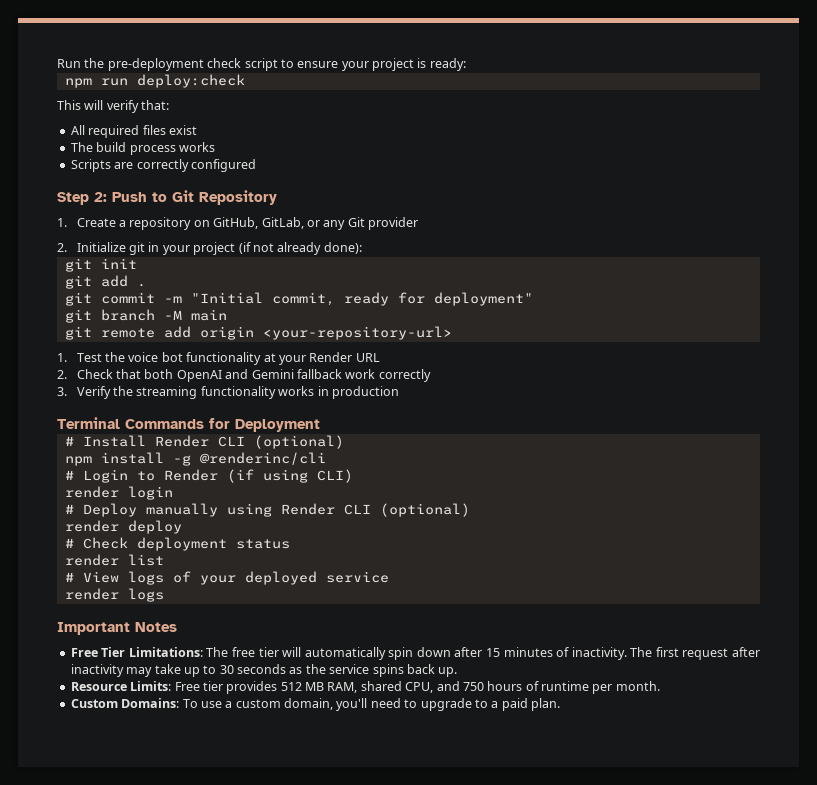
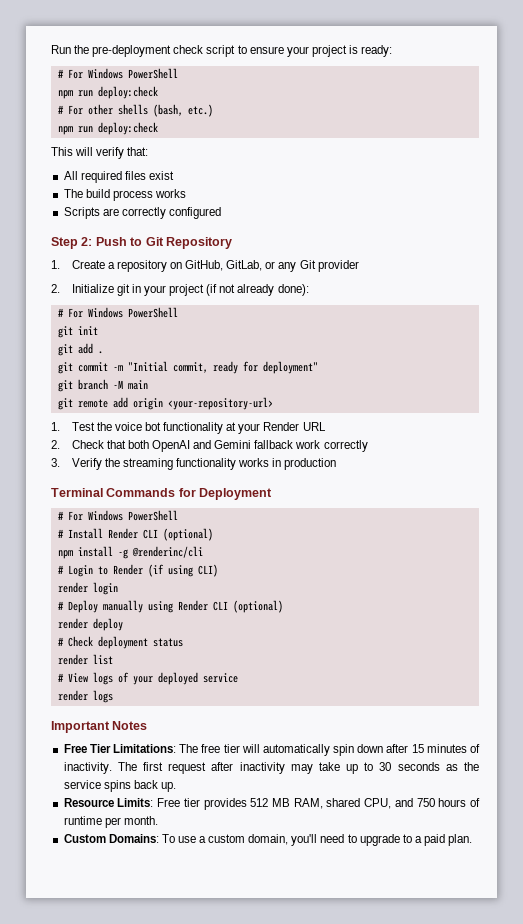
  Run the pre-deployment check script to ensure your project is ready:
+ # For Windows PowerShell
+ npm run deploy:check
+ # For other shells (bash, etc.)
  2. Initialize git in your project (if not already done):
+ # For Windows PowerShell
  Terminal Commands for Deployment
+ # For Windows PowerShell

